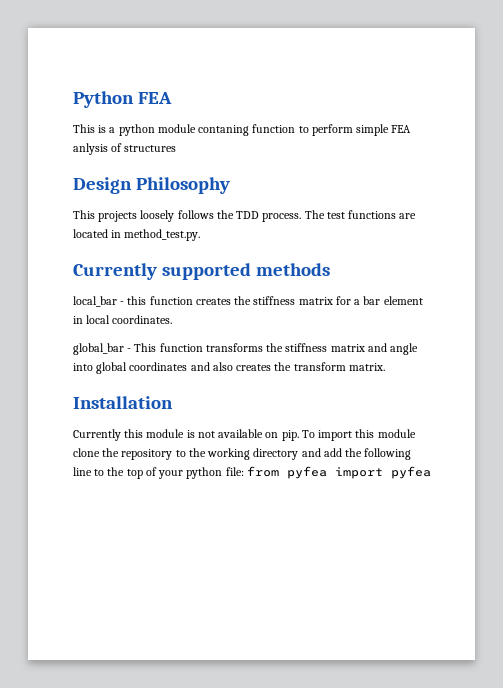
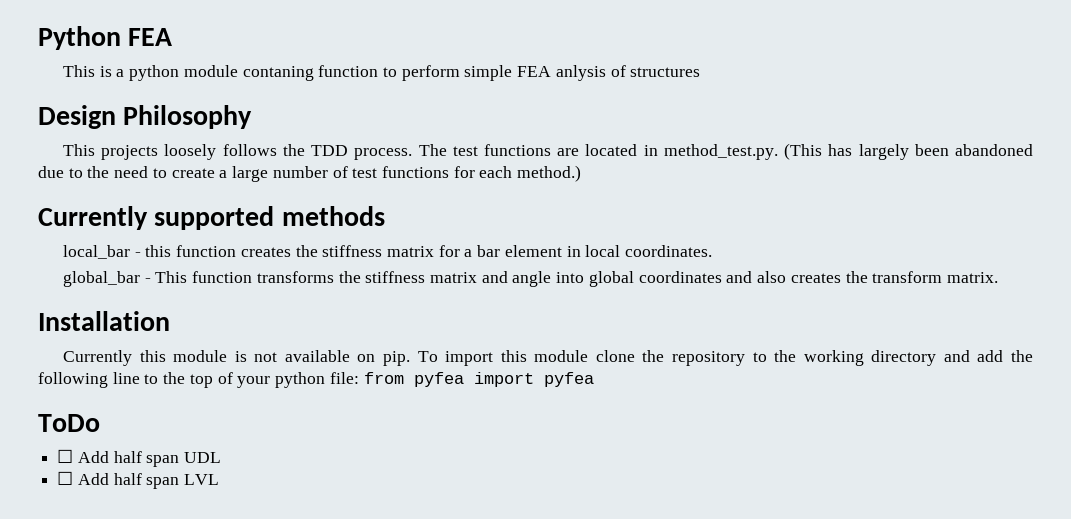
- The test functions are located in method_test.py.
+ The test functions are located in method_test.py. (This has largely been abandoned due to the need to create a large number of test functions for each method.)
+ ToDo
+ ☐ Add half span UDL
+ ☐ Add half span LVL

